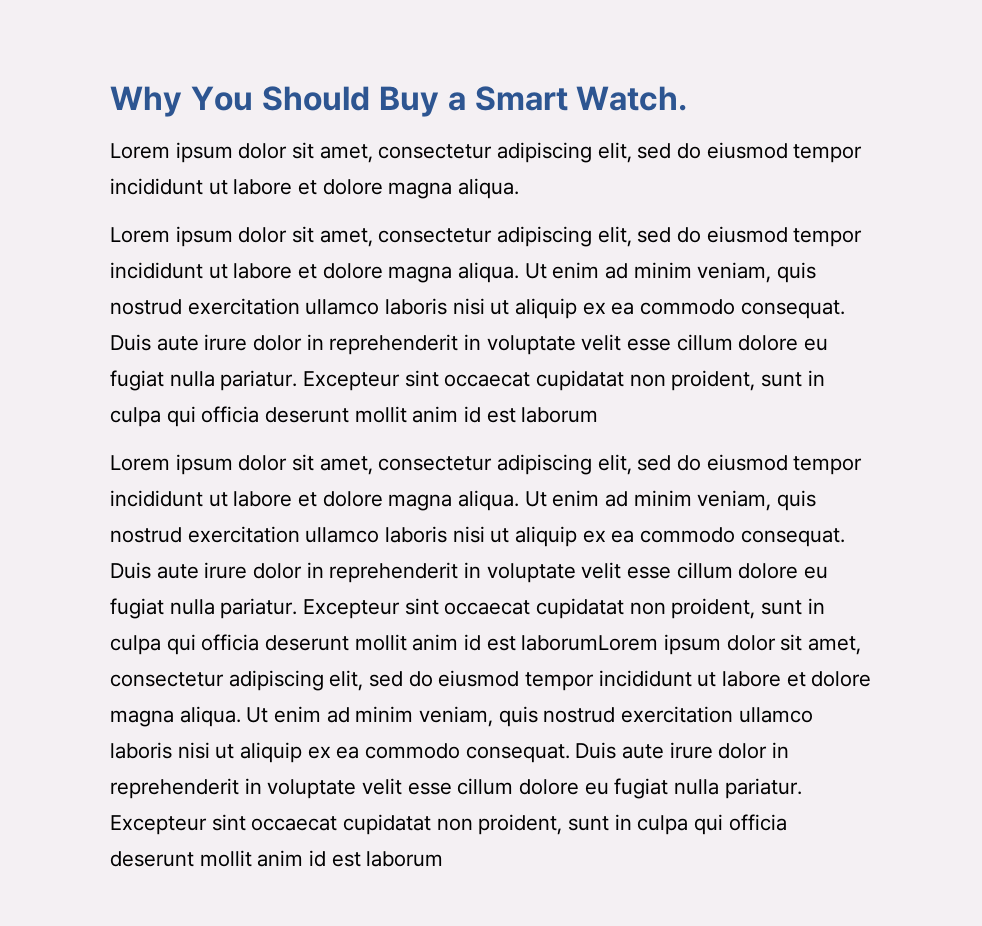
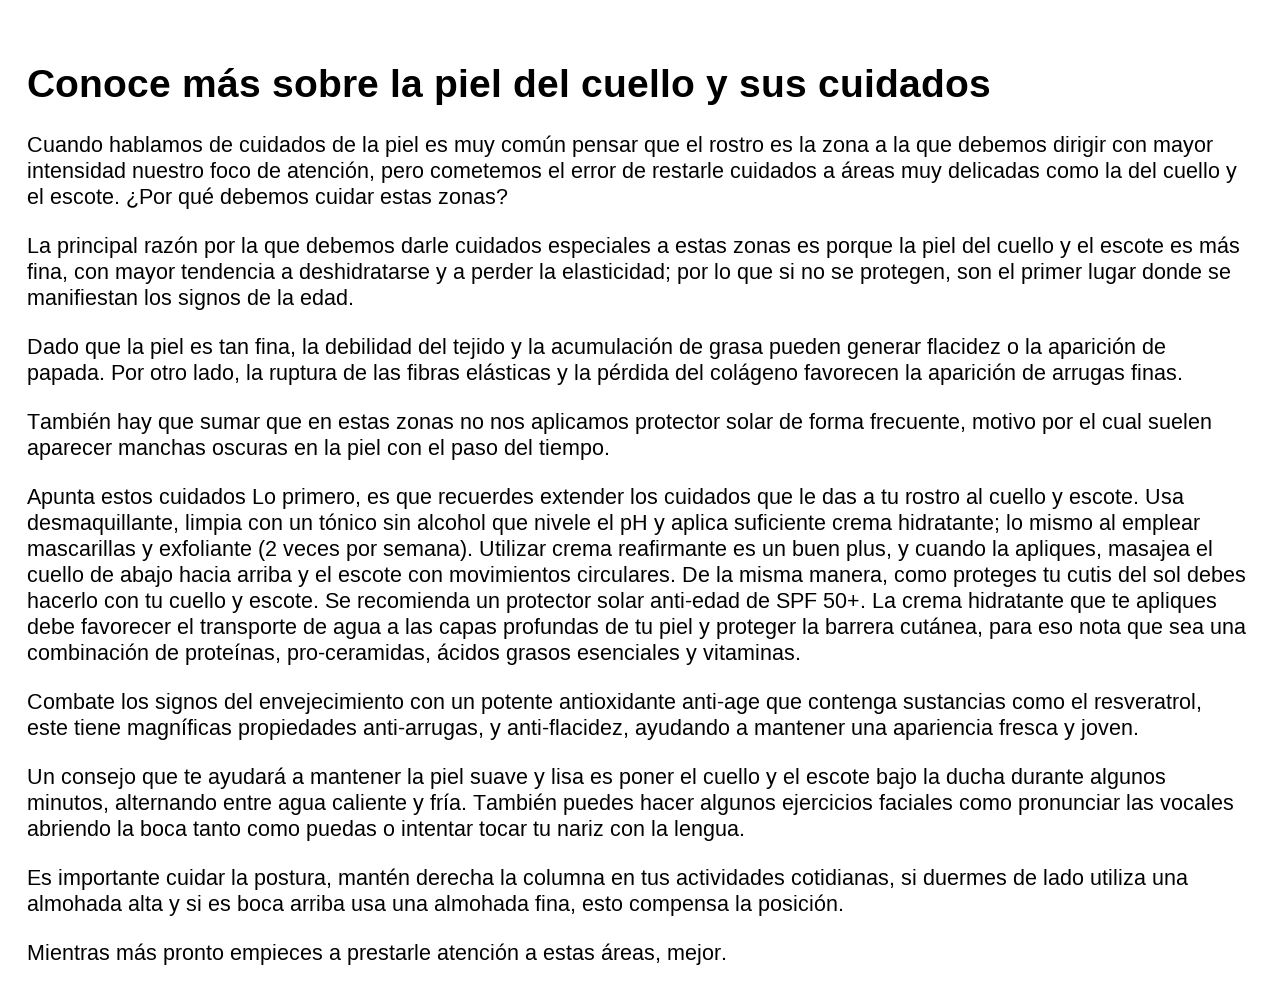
- Why You Should Buy a Smart Watch.
- Lorem ipsum dolor sit amet, consectetur adipiscing elit, sed do eiusmod tempor incididunt ut labore et dolore magna aliqua.
- Lorem ipsum dolor sit amet, consectetur adipiscing elit, sed do eiusmod tempor incididunt ut labore et dolore magna aliqua. Ut enim ad minim veniam, quis nostrud exercitation ullamco laboris nisi ut aliquip ex ea commodo consequat. Duis aute irure dolor in reprehenderit in voluptate velit esse cillum dolore eu fugiat nulla pariatur. Excepteur sint occaecat cupidatat non proident, sunt in culpa qui officia deserunt mollit anim id est laborum
- Lorem ipsum dolor sit amet, consectetur adipiscing elit, sed do eiusmod tempor incididunt ut labore et dolore magna aliqua. Ut enim ad minim veniam, quis nostrud exercitation ullamco laboris nisi ut aliquip ex ea commodo consequat. Duis aute irure dolor in reprehenderit in voluptate velit esse cillum dolore eu fugiat nulla pariatur. Excepteur sint occaecat cupidatat non proident, sunt in culpa qui officia deserunt mollit anim id est laborumLorem ipsum dolor sit amet, consectetur adipiscing elit, sed do eiusmod tempor incididunt ut labore et dolore magna aliqua. Ut enim ad minim veniam, quis nostrud exercitation ullamco laboris nisi ut aliquip ex ea commodo consequat. Duis aute irure dolor in reprehenderit in voluptate velit esse cillum dolore eu fugiat nulla pariatur. Excepteur sint occaecat cupidatat non proident, sunt in culpa qui officia deserunt mollit anim id est laborum
+ Conoce más sobre la piel del cuello y sus cuidados
+ Cuando hablamos de cuidados de la piel es muy común pensar que el rostro es la zona a la que debemos dirigir con mayor intensidad nuestro foco de atención, pero cometemos el error de restarle cuidados a áreas muy delicadas como la del cuello y el escote. ¿Por qué debemos cuidar estas zonas?
+ La principal razón por la que debemos darle cuidados especiales a estas zonas es porque la piel del cuello y el escote es más fina, con mayor tendencia a deshidratarse y a perder la elasticidad; por lo que si no se protegen, son el primer lugar donde se manifiestan los signos de la edad.
+ Dado que la piel es tan fina, la debilidad del tejido y la acumulación de grasa pueden generar flacidez o la aparición de papada. Por otro lado, la ruptura de las fibras elásticas y la pérdida del colágeno favorecen la aparición de arrugas finas.
+ También hay que sumar que en estas zonas no nos aplicamos protector solar de forma frecuente, motivo por el cual suelen aparecer manchas oscuras en la piel con el paso del tiempo.
+ Apunta estos cuidados Lo primero, es que recuerdes extender los cuidados que le das a tu rostro al cuello y escote. Usa desmaquillante, limpia con un tónico sin alcohol que nivele el pH y aplica suficiente crema hidratante; lo mismo al emplear mascarillas y exfoliante (2 veces por semana). Utilizar crema reafirmante es un buen plus, y cuando la apliques, masajea el cuello de abajo hacia arriba y el escote con movimientos circulares. De la misma manera, como proteges tu cutis del sol debes hacerlo con tu cuello y escote. Se recomienda un protector solar anti-edad de SPF 50+. La crema hidratante que te apliques debe favorecer el transporte de agua a las capas profundas de tu piel y proteger la barrera cutánea, para eso nota que sea una combinación de proteínas, pro-ceramidas, ácidos grasos esenciales y vitaminas.
+ Combate los signos del envejecimiento con un potente antioxidante anti-age que contenga sustancias como el resveratrol, este tiene magníficas propiedades anti-arrugas, y anti-flacidez, ayudando a mantener una apariencia fresca y joven.
+ Un consejo que te ayudará a mantener la piel suave y lisa es poner el cuello y el escote bajo la ducha durante algunos minutos, alternando entre agua caliente y fría. También puedes hacer algunos ejercicios faciales como pronunciar las vocales abriendo la boca tanto como puedas o intentar tocar tu nariz con la lengua.
+ Es importante cuidar la postura, mantén derecha la columna en tus actividades cotidianas, si duermes de lado utiliza una almohada alta y si es boca arriba usa una almohada fina, esto compensa la posición.
+ Mientras más pronto empieces a prestarle atención a estas áreas, mejor.

